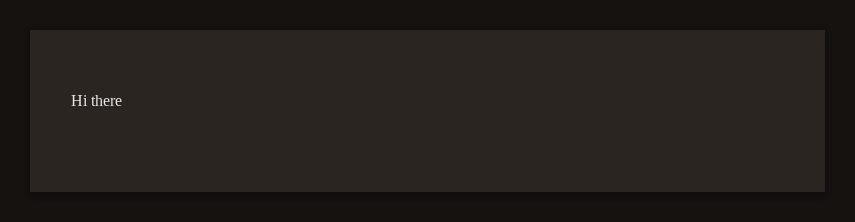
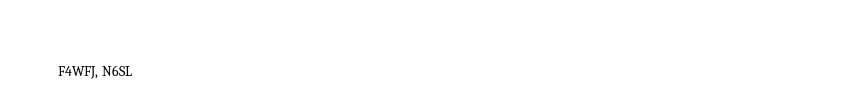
- Hi there
+ F4WFJ, N6SL

